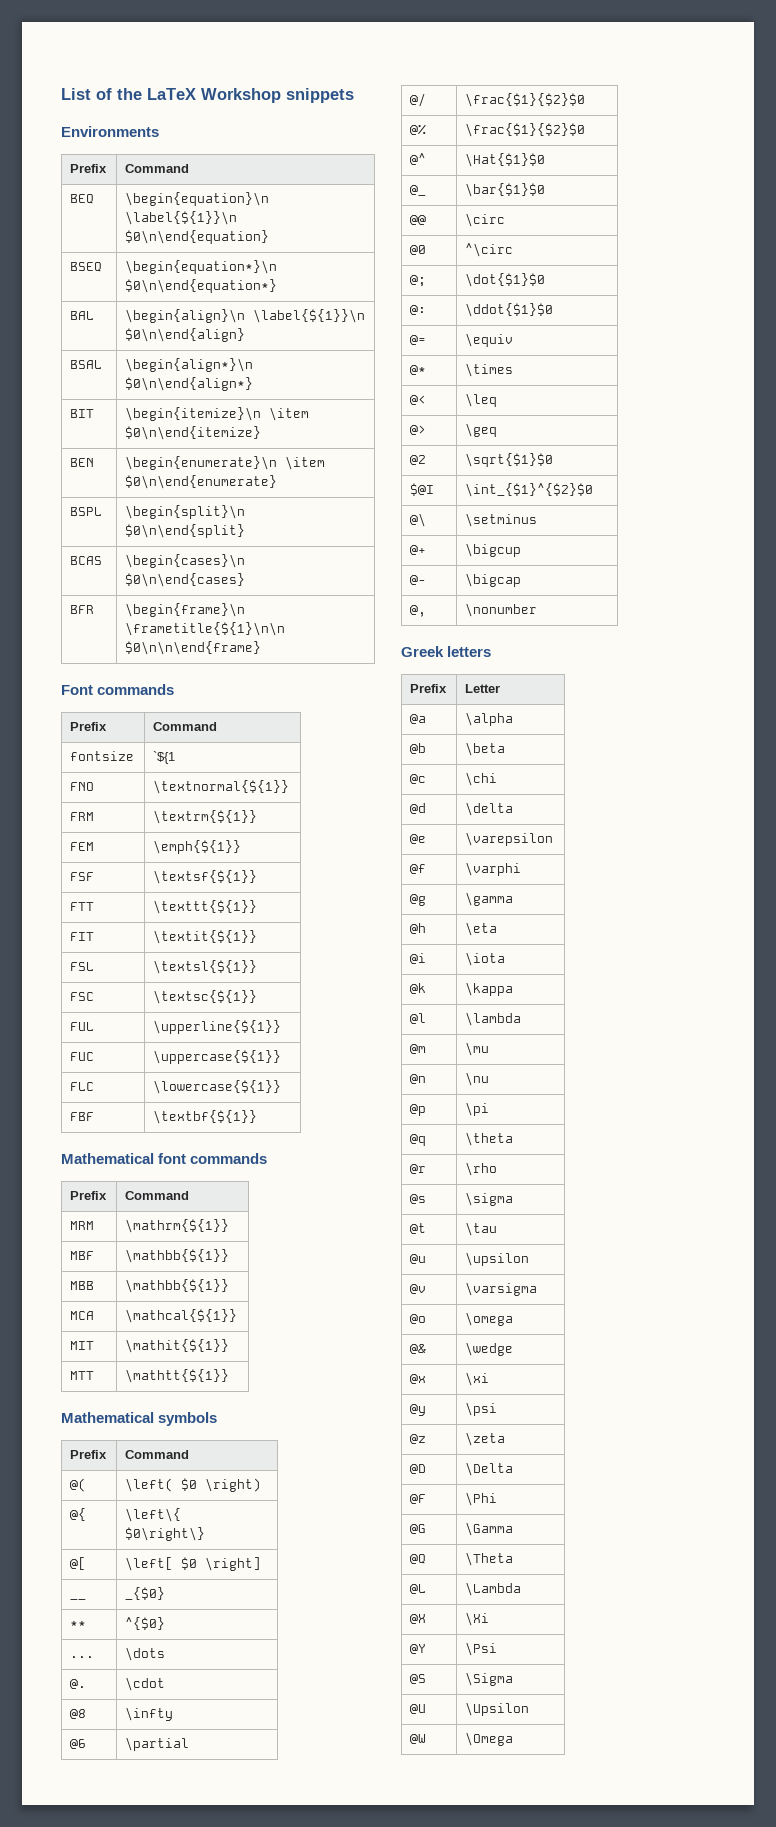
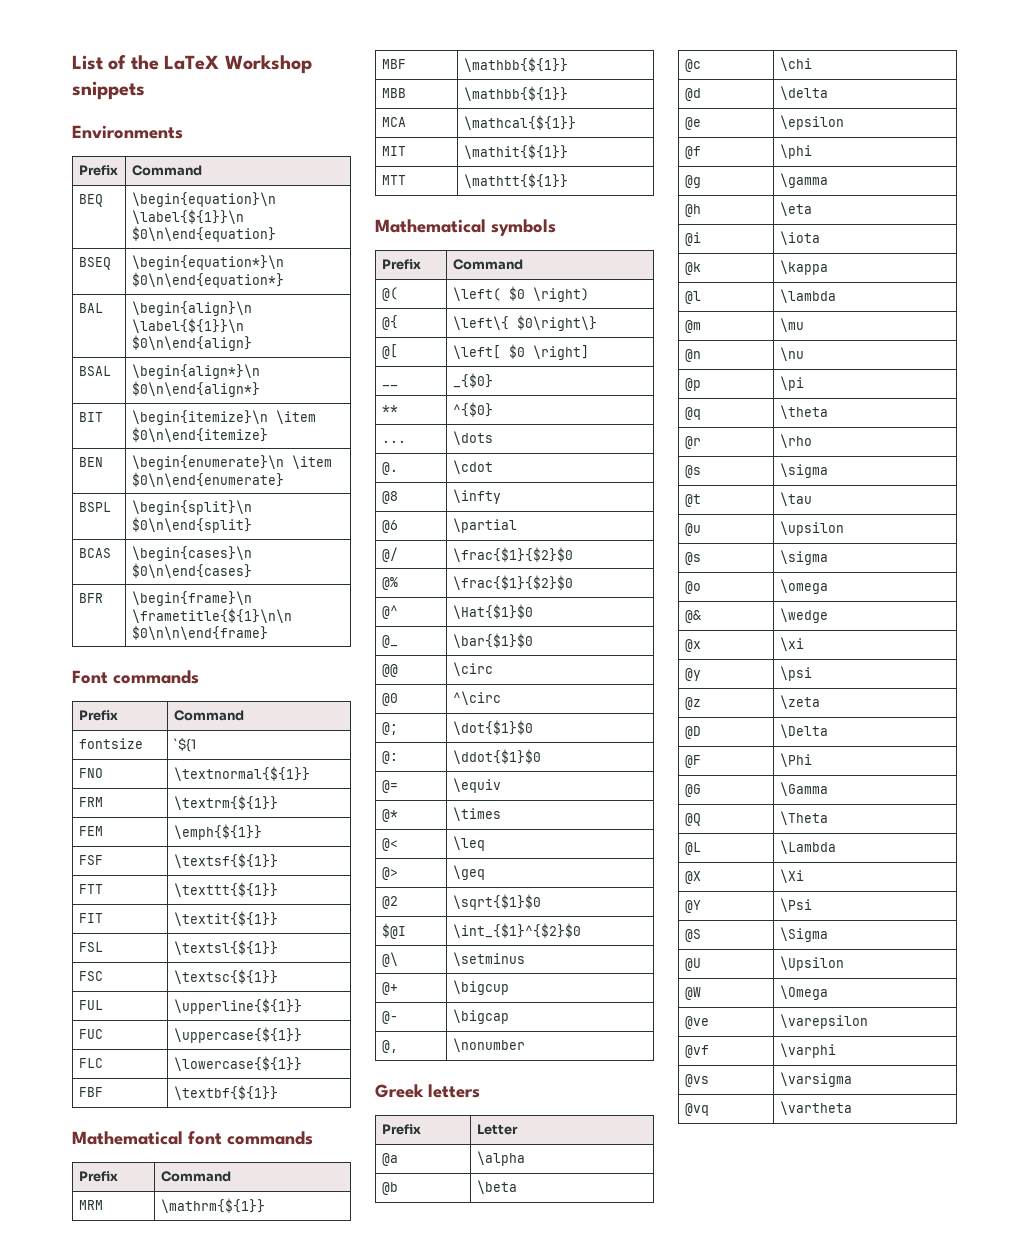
- @e | \varepsilon
+ @e | \epsilon
- @f | \varphi
+ @f | \phi
  @u | \upsilon
- @v | \varsigma
+ @s | \sigma
+ @ve | \varepsilon
+ @vf | \varphi
+ @vs | \varsigma
+ @vq | \vartheta

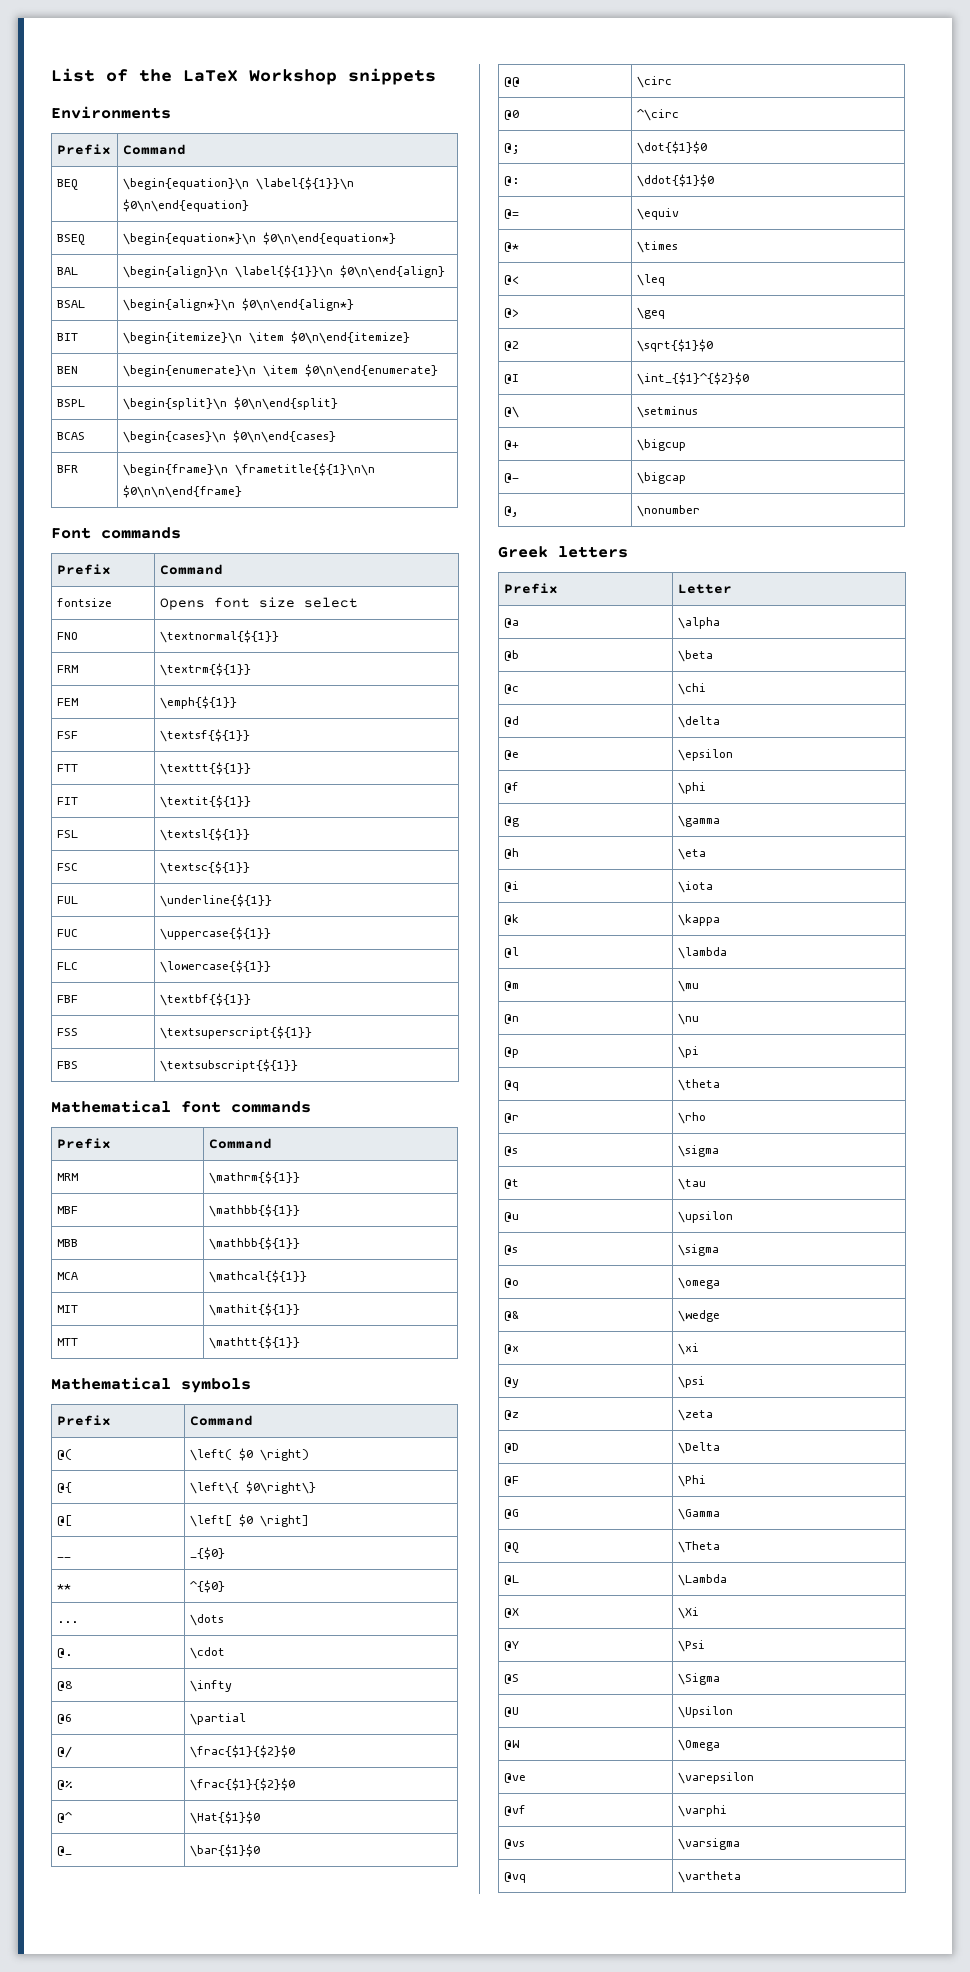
- fontsize | `${1
+ fontsize | Opens font size select
- FUL | \upperline{${1}}
+ FUL | \underline{${1}}
+ FSS | \textsuperscript{${1}}
+ FBS | \textsubscript{${1}}
- $@I | \int_{$1}^{$2}$0
+ @I | \int_{$1}^{$2}$0

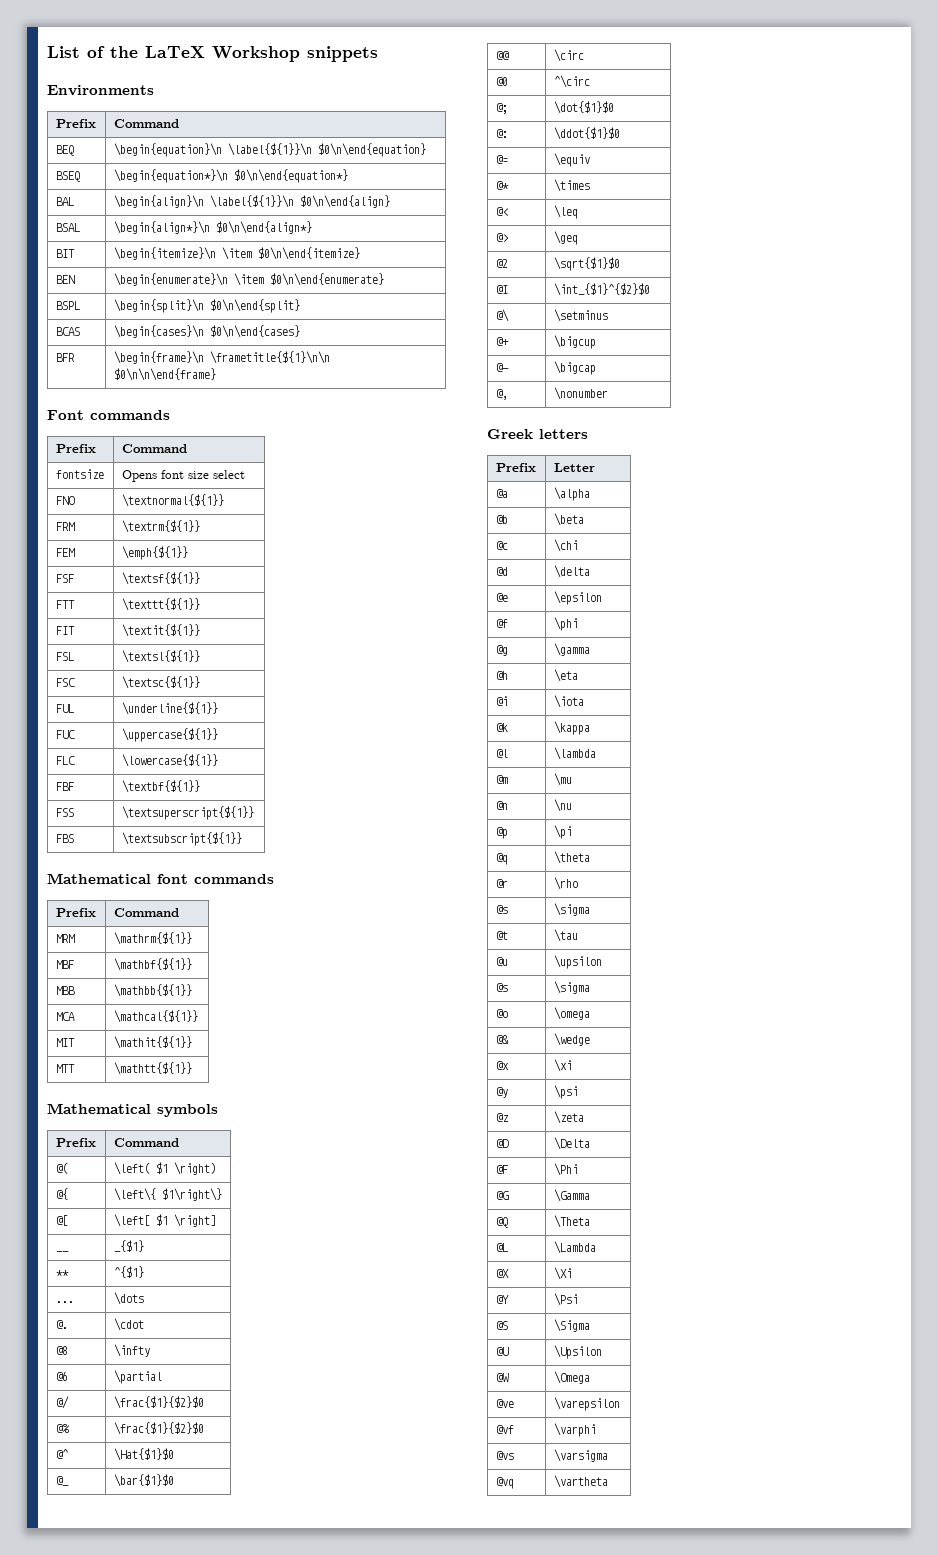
- MBF | \mathbb{${1}}
+ MBF | \mathbf{${1}}
- @( | \left( $0 \right)
+ @( | \left( $1 \right)
- @{ | \left\{ $0\right\}
+ @{ | \left\{ $1\right\}
- @[ | \left[ $0 \right]
+ @[ | \left[ $1 \right]
- __ | _{$0}
+ __ | _{$1}
- ** | ^{$0}
+ ** | ^{$1}

